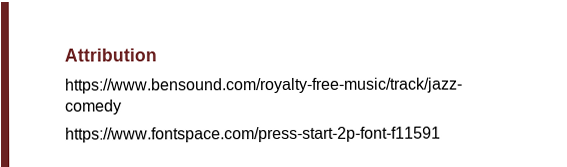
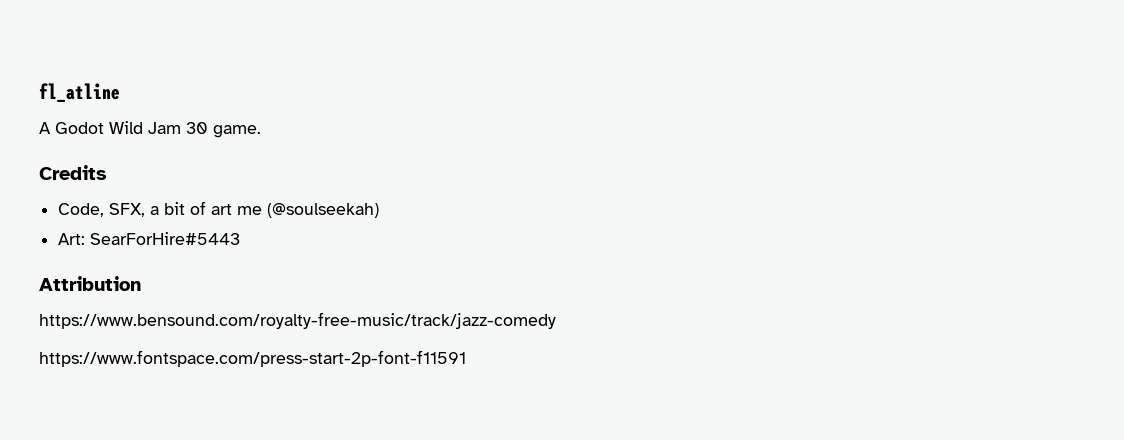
+ fl_atline
+ A Godot Wild Jam 30 game.
+ Credits
+ Code, SFX, a bit of art me (@soulseekah)
+ Art: SearForHire#5443

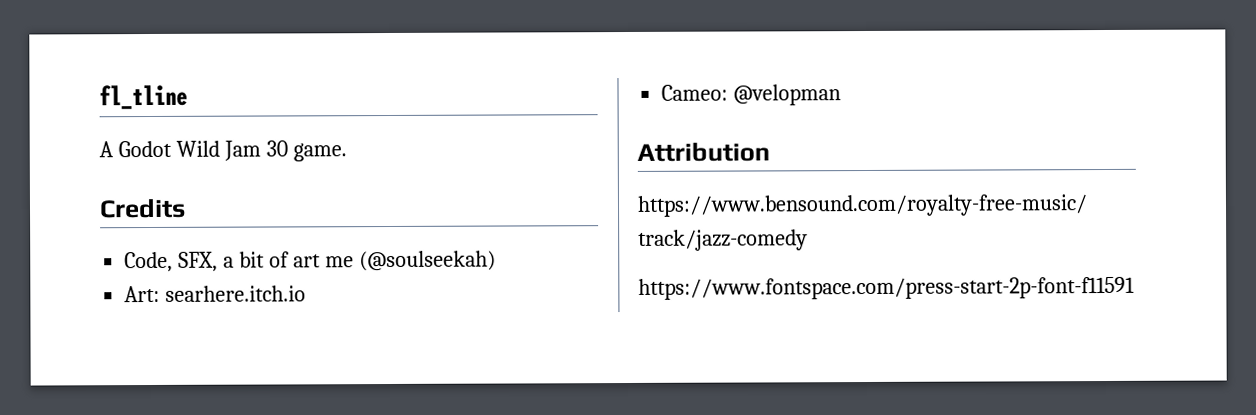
- fl_atline
+ fl_tline
- Art: SearForHire#5443
+ Art: searhere.itch.io
+ Cameo: @velopman

